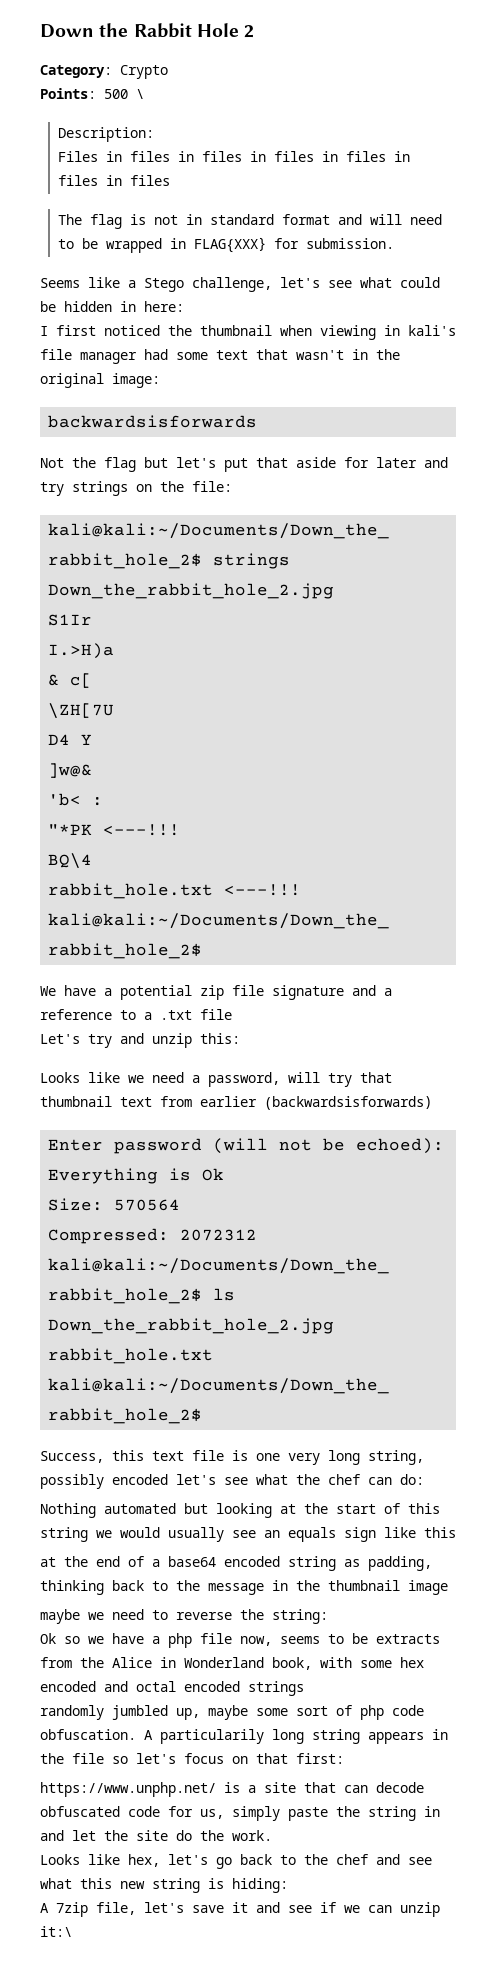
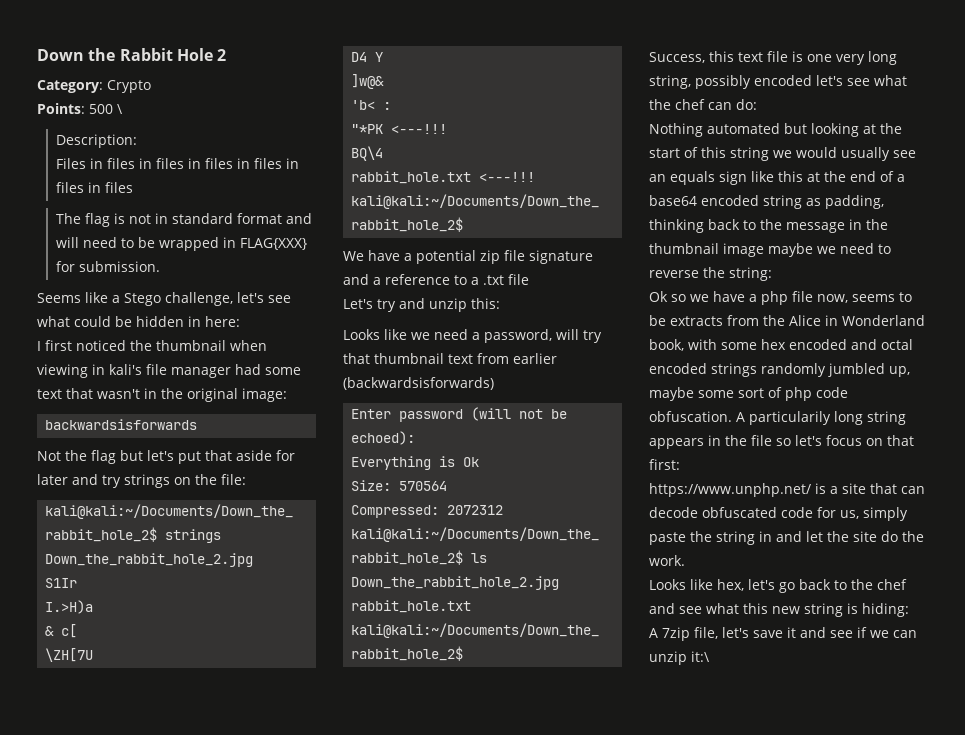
- Nothing automated but looking at the start of this string we would usually see an equals sign like this
- at the end of a base64 encoded string as padding, thinking back to the message in the thumbnail image
- maybe we need to reverse the string:
+ Nothing automated but looking at the start of this string we would usually see an equals sign like this at the end of a base64 encoded string as padding, thinking back to the message in the thumbnail image maybe we need to reverse the string:
- Ok so we have a php file now, seems to be extracts from the Alice in Wonderland book, with some hex encoded and octal encoded strings
- randomly jumbled up, maybe some sort of php code obfuscation.
+ Ok so we have a php file now, seems to be extracts from the Alice in Wonderland book, with some hex encoded and octal encoded strings randomly jumbled up, maybe some sort of php code obfuscation.

